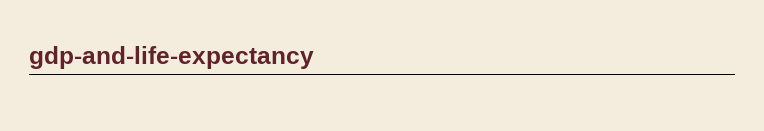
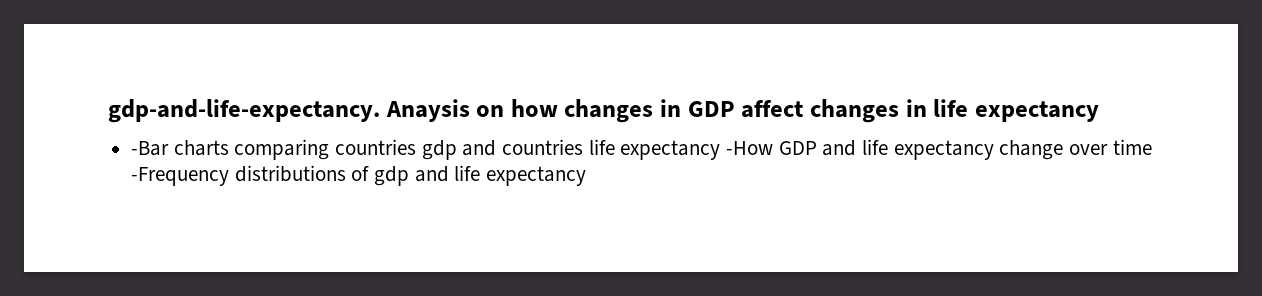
- gdp-and-life-expectancy
+ gdp-and-life-expectancy. Anaysis on how changes in GDP affect changes in life expectancy
+ -Bar charts comparing countries gdp and countries life expectancy -How GDP and life expectancy change over time -Frequency distributions of gdp and life expectancy

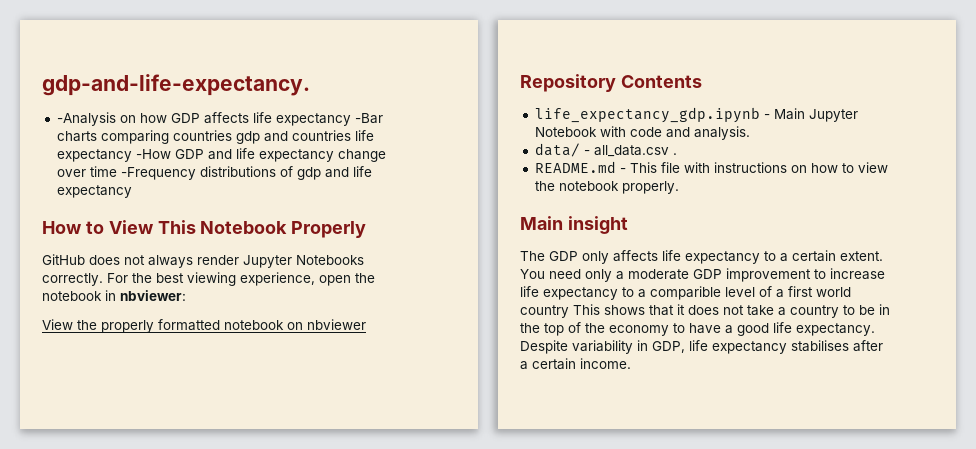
- gdp-and-life-expectancy. Anaysis on how changes in GDP affect changes in life expectancy
- -Bar charts comparing countries gdp and countries life expectancy -How GDP and life expectancy change over time -Frequency distributions of gdp and life expectancy
+ gdp-and-life-expectancy.
+ -Analysis on how GDP affects life expectancy -Bar charts comparing countries gdp and countries life expectancy -How GDP and life expectancy change over time -Frequency distributions of gdp and life expectancy
+ How to View This Notebook Properly
+ GitHub does not always render Jupyter Notebooks correctly. For the best viewing experience, open the notebook in nbviewer:
+ View the properly formatted notebook on nbviewer
+ Repository Contents
+ life_expectancy_gdp.ipynb - Main Jupyter Notebook with code and analysis.
+ data/ - all_data.csv .
+ README.md - This file with instructions on how to view the notebook properly.
+ Main insight
+ The GDP only affects life expectancy to a certain extent. You need only a moderate GDP improvement to increase life expectancy to a comparible level of a first world country This shows that it does not take a country to be in the top of the economy to have a good life expectancy. Despite variability in GDP, life expectancy stabilises after a certain income.

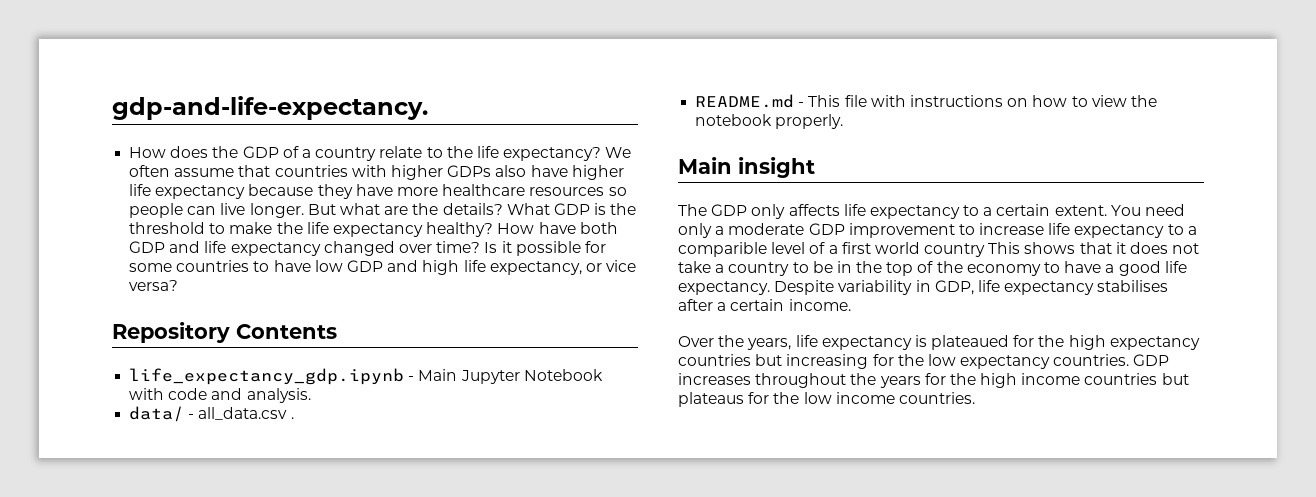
- -Analysis on how GDP affects life expectancy -Bar charts comparing countries gdp and countries life expectancy -How GDP and life expectancy change over time -Frequency distributions of gdp and life expectancy
- How to View This Notebook Properly
- GitHub does not always render Jupyter Notebooks correctly. For the best viewing experience, open the notebook in nbviewer:
- View the properly formatted notebook on nbviewer
+ How does the GDP of a country relate to the life expectancy? We often assume that countries with higher GDPs also have higher life expectancy because they have more healthcare resources so people can live longer. But what are the details? What GDP is the threshold to make the life expectancy healthy? How have both GDP and life expectancy changed over time? Is it possible for some countries to have low GDP and high life expectancy, or vice versa?
+ Over the years, life expectancy is plateaued for the high expectancy countries but increasing for the low expectancy countries. GDP increases throughout the years for the high income countries but plateaus for the low income countries.

